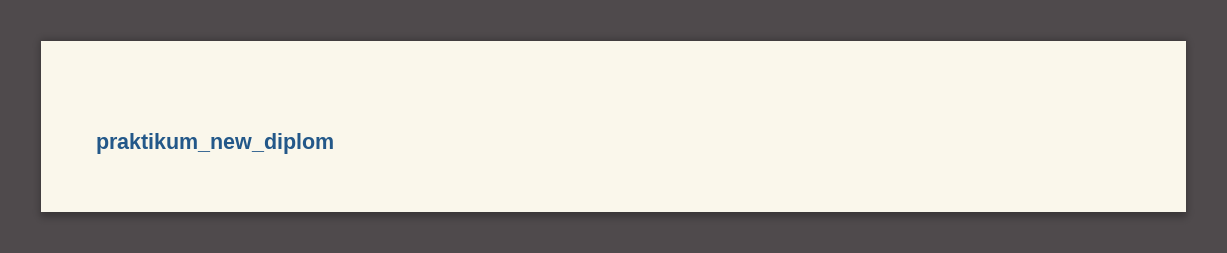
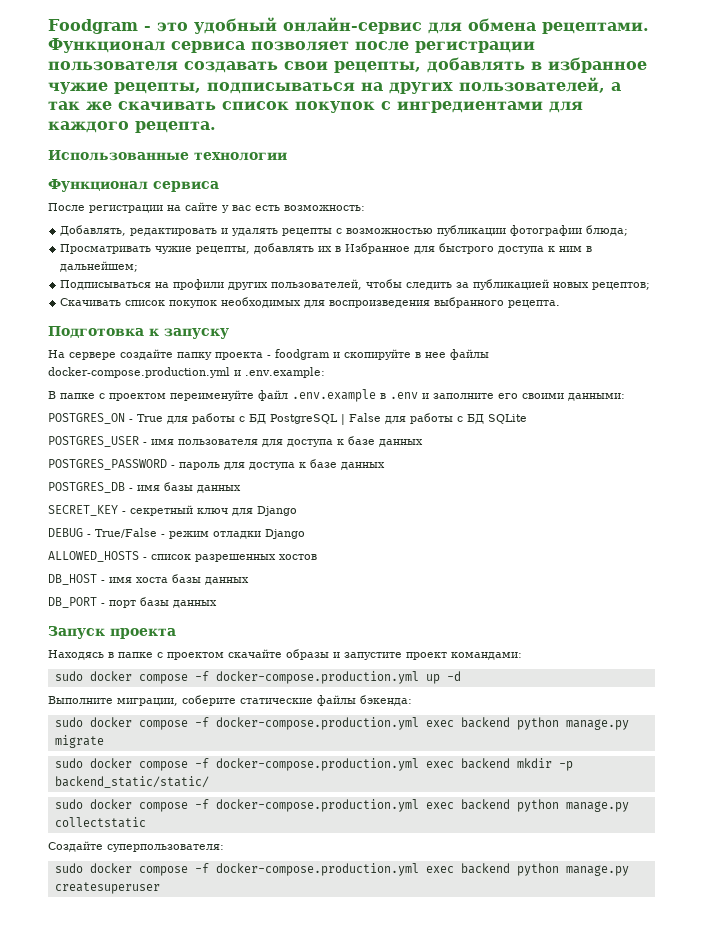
- praktikum_new_diplom
+ Foodgram - это удобный онлайн-сервис для обмена рецептами. Функционал сервиса позволяет после регистрации пользователя создавать свои рецепты, добавлять в избранное чужие рецепты, подписываться на других пользователей, а так же скачивать список покупок с ингредиентами для каждого рецепта.
+ Использованные технологии
+ Функционал сервиса
+ После регистрации на сайте у вас есть возможность:
+ Добавлять, редактировать и удалять рецепты с возможностью публикации фотографии блюда;
+ Просматривать чужие рецепты, добавлять их в Избранное для быстрого доступа к ним в дальнейшем;
+ Подписываться на профили других пользователей, чтобы следить за публикацией новых рецептов;
+ Скачивать список покупок необходимых для воспроизведения выбранного рецепта.
+ Подготовка к запуску
+ На сервере создайте папку проекта - foodgram и скопируйте в нее файлы docker-compose.production.yml и .env.example:
+ В папке с проектом переименуйте файл .env.example в .env и заполните его своими данными:
+ POSTGRES_ON - True для работы с БД PostgreSQL | False для работы с БД SQLite
+ POSTGRES_USER - имя пользователя для доступа к базе данных
+ POSTGRES_PASSWORD - пароль для доступа к базе данных
+ POSTGRES_DB - имя базы данных
+ SECRET_KEY - секретный ключ для Django
+ DEBUG - True/False - режим отладки Django
+ ALLOWED_HOSTS - список разрешенных хостов
+ DB_HOST - имя хоста базы данных
+ DB_PORT - порт базы данных
+ Запуск проекта
+ Находясь в папке с проектом скачайте образы и запустите проект командами:
+ sudo docker compose -f docker-compose.production.yml up -d
+ Выполните миграции, соберите статические файлы бэкенда:
+ sudo docker compose -f docker-compose.production.yml exec backend python manage.py migrate
+ sudo docker compose -f docker-compose.production.yml exec backend mkdir -p backend_static/static/
+ sudo docker compose -f docker-compose.production.yml exec backend python manage.py collectstatic
+ Создайте суперпользователя:
+ sudo docker compose -f docker-compose.production.yml exec backend python manage.py createsuperuser

